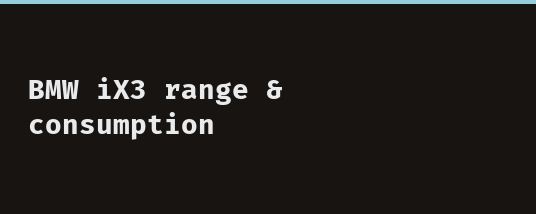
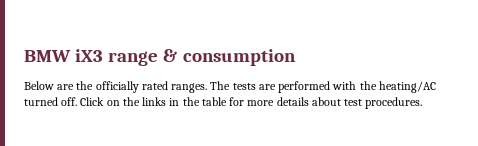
+ Below are the officially rated ranges. The tests are performed with the heating/AC turned off. Click on the links in the table for more details about test procedures.

